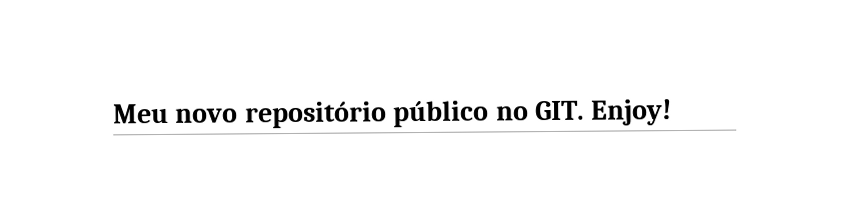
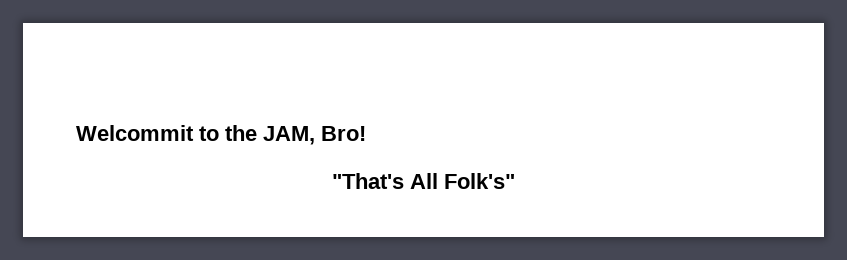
- Meu novo repositório público no GIT. Enjoy!
+ Welcommit to the JAM, Bro!
+ "That's All Folk's"

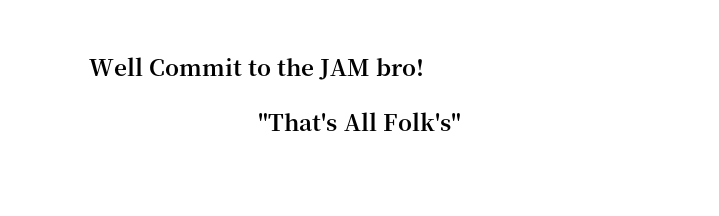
- Welcommit to the JAM, Bro!
+ Well Commit to the JAM bro!

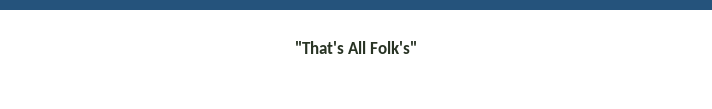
- Well Commit to the JAM bro!

